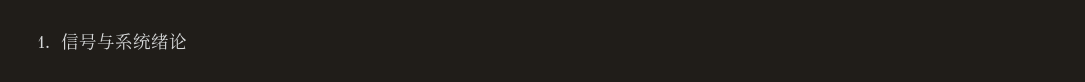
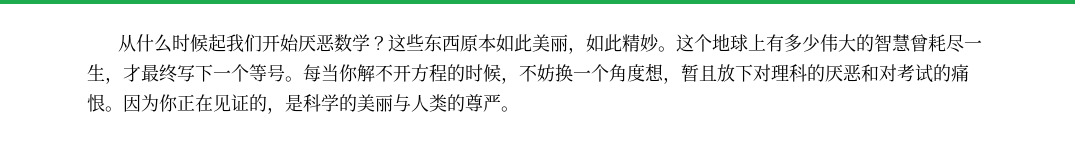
- 1.信号与系统绪论
+ 从什么时候起我们开始厌恶数学？这些东西原本如此美丽，如此精妙。这个地球上有多少伟大的智慧曾耗尽一生，才最终写下一个等号。每当你解不开方程的时候，不妨换一个角度想，暂且放下对理科的厌恶和对考试的痛恨。因为你正在见证的，是科学的美丽与人类的尊严。

